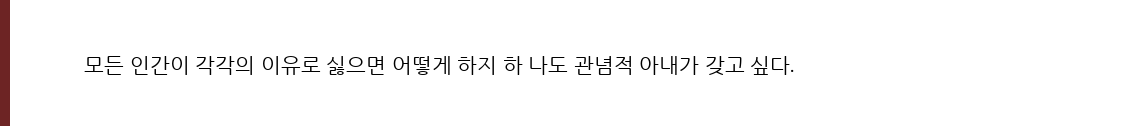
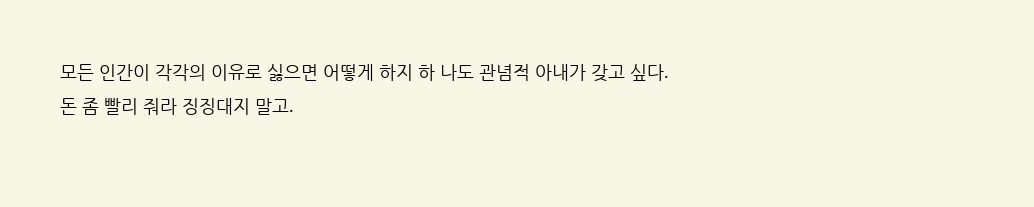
+ 돈 좀 빨리 줘라 징징대지 말고.

